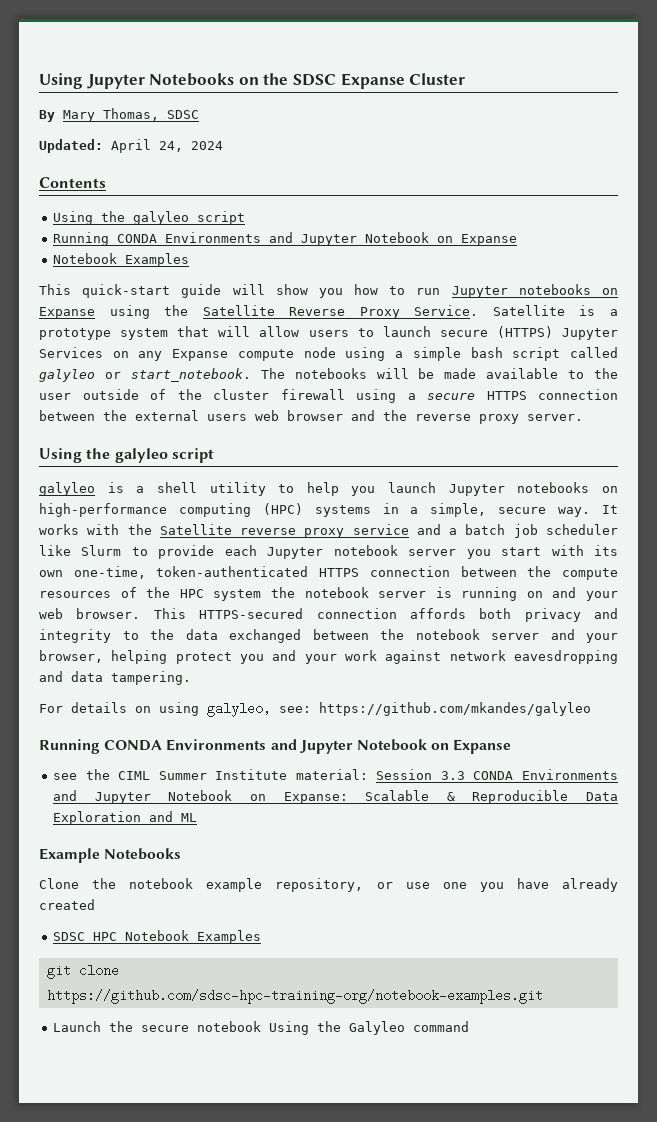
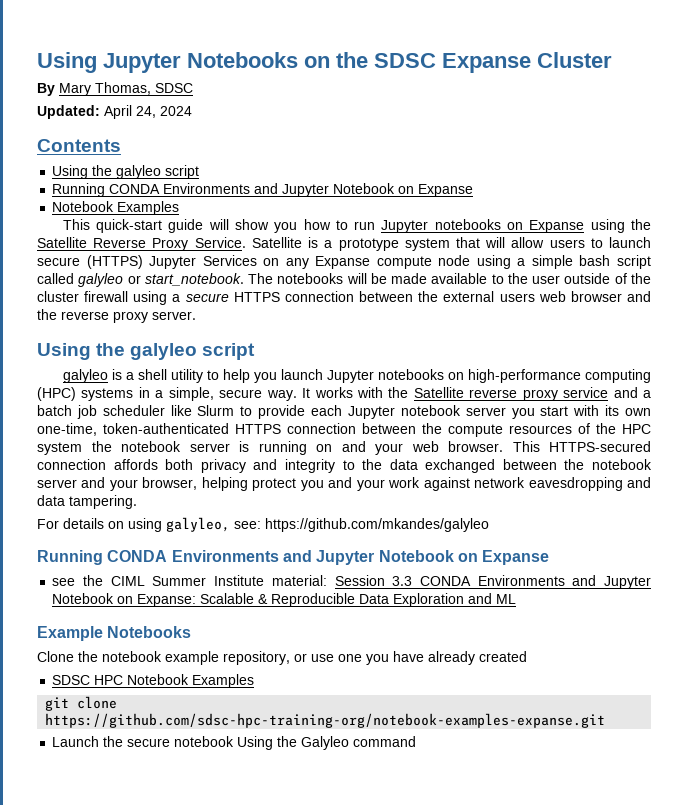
- git clone https://github.com/sdsc-hpc-training-org/notebook-examples.git
+ git clone https://github.com/sdsc-hpc-training-org/notebook-examples-expanse.git

